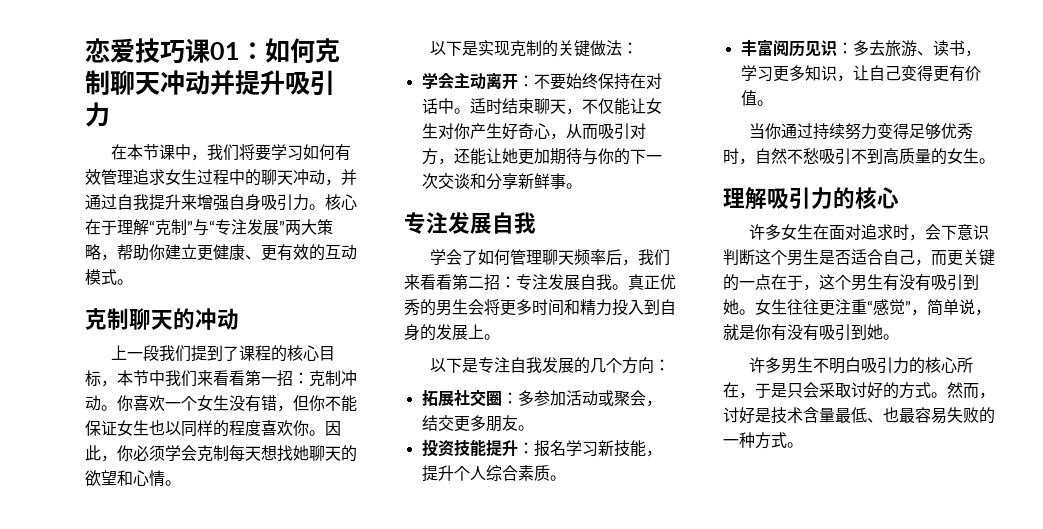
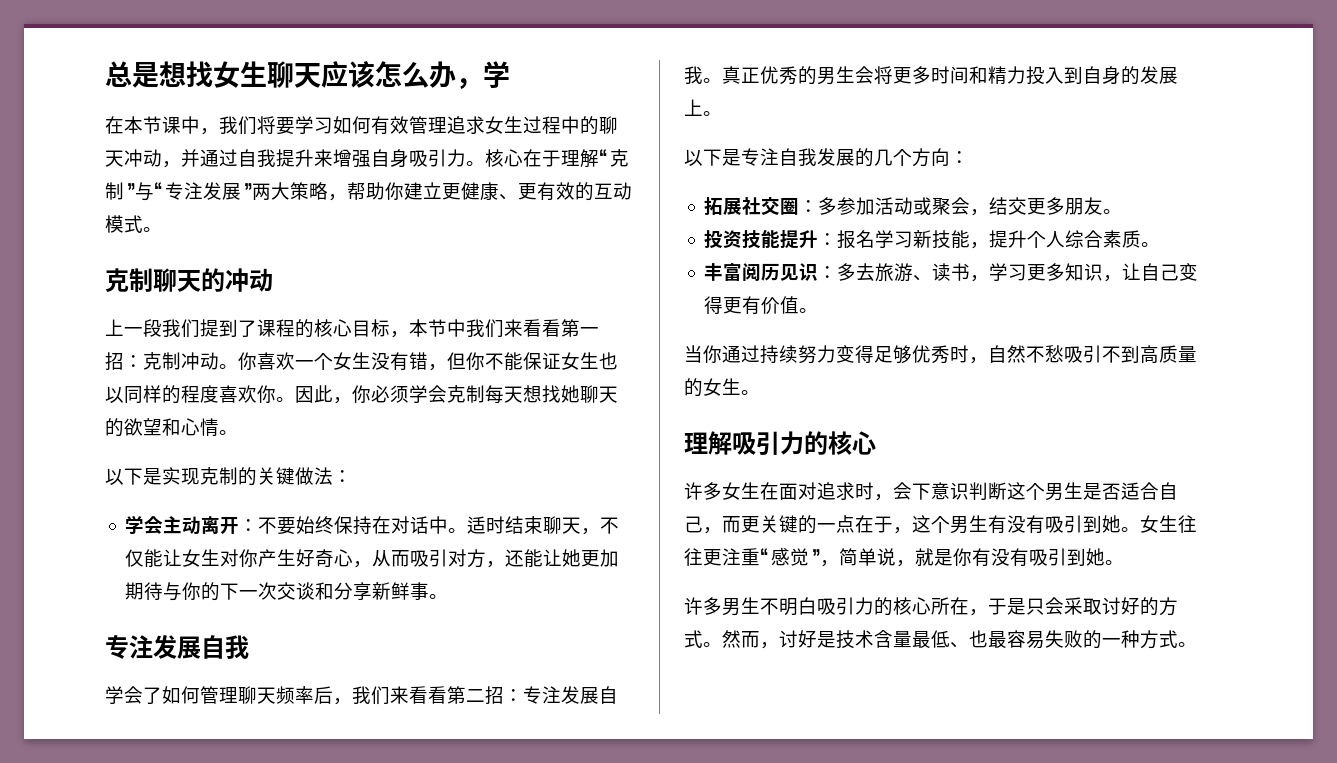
- 恋爱技巧课01：如何克制聊天冲动并提升吸引力
+ 总是想找女生聊天应该怎么办，学

